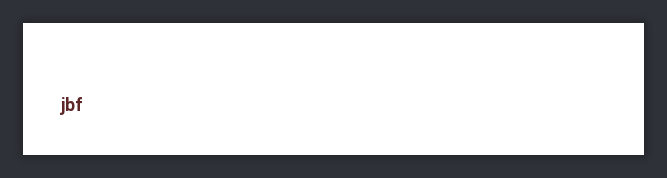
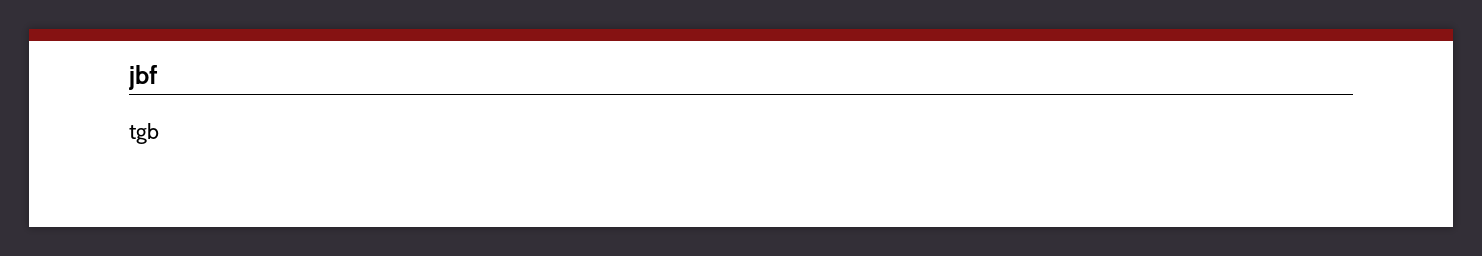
+ tgb

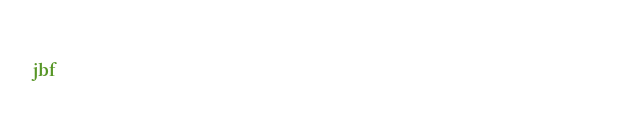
- tgb

